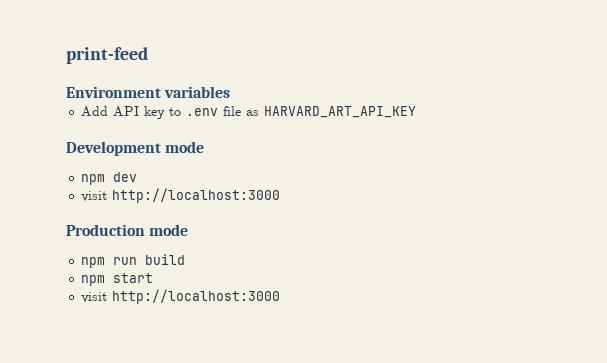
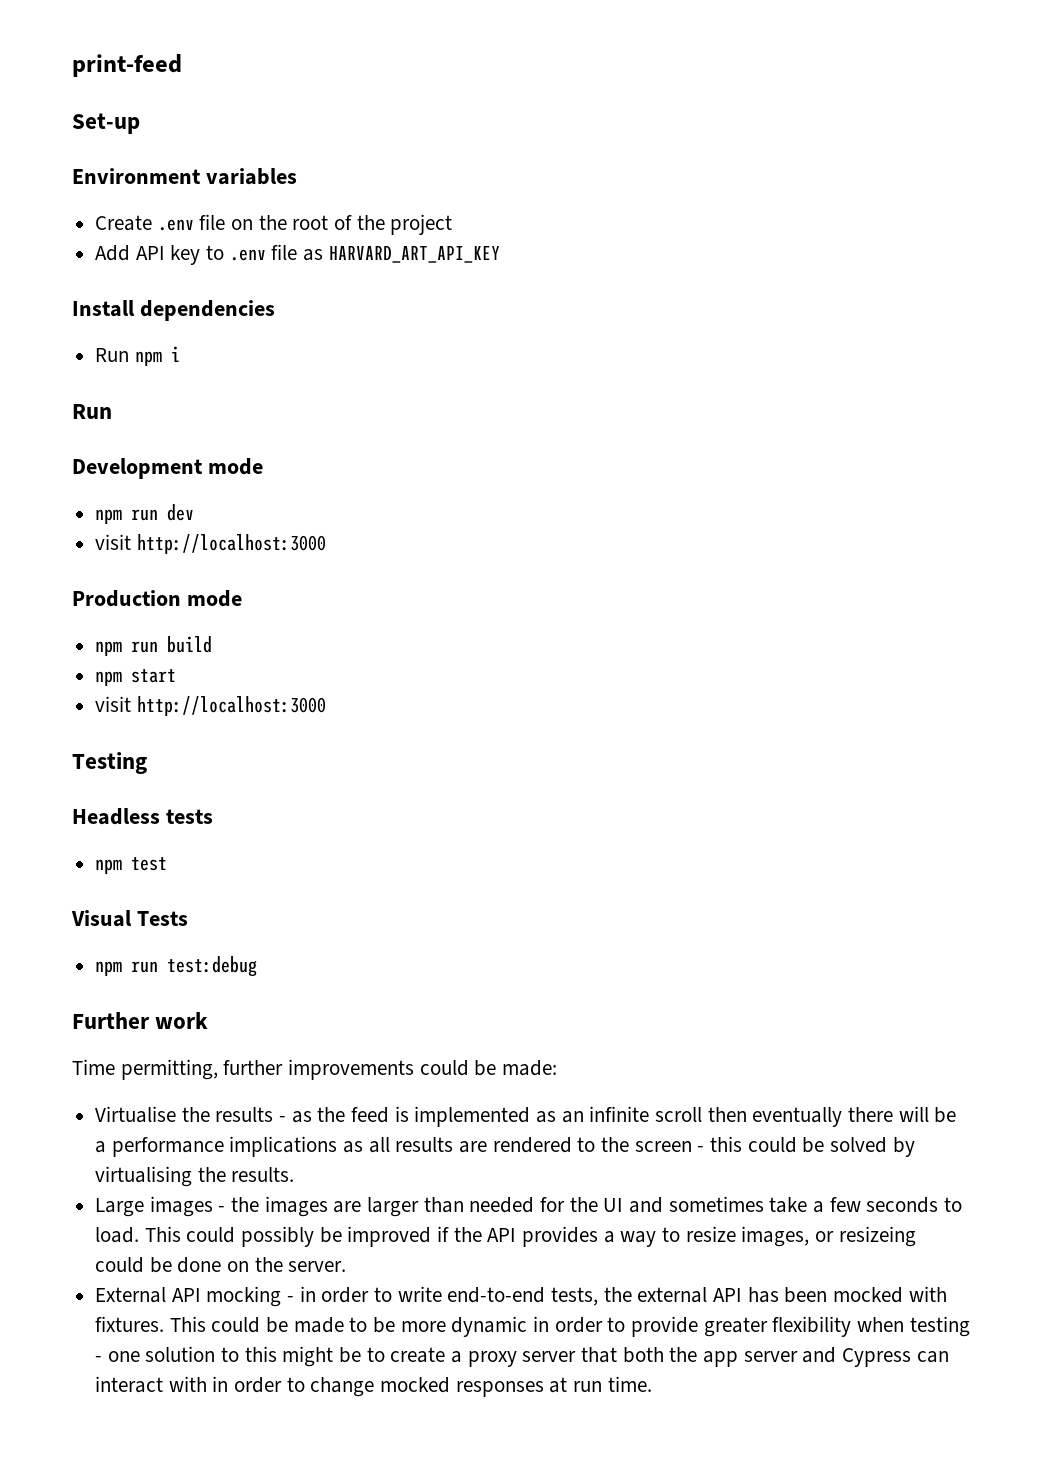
+ Set-up
+ Create .env file on the root of the project
+ Install dependencies
+ Run npm i
+ Run
- npm dev
+ npm run dev
+ Testing
+ Headless tests
+ npm test
+ Visual Tests
+ npm run test:debug
+ Further work
+ Time permitting, further improvements could be made:
+ Virtualise the results - as the feed is implemented as an infinite scroll then eventually there will be a performance implications as all results are rendered to the screen - this could be solved by virtualising the results.
+ Large images - the images are larger than needed for the UI and sometimes take a few seconds to load. This could possibly be improved if the API provides a way to resize images, or resizeing could be done on the server.
+ External API mocking - in order to write end-to-end tests, the external API has been mocked with fixtures. This could be made to be more dynamic in order to provide greater flexibility when testing - one solution to this might be to create a proxy server that both the app server and Cypress can interact with in order to change mocked responses at run time.

